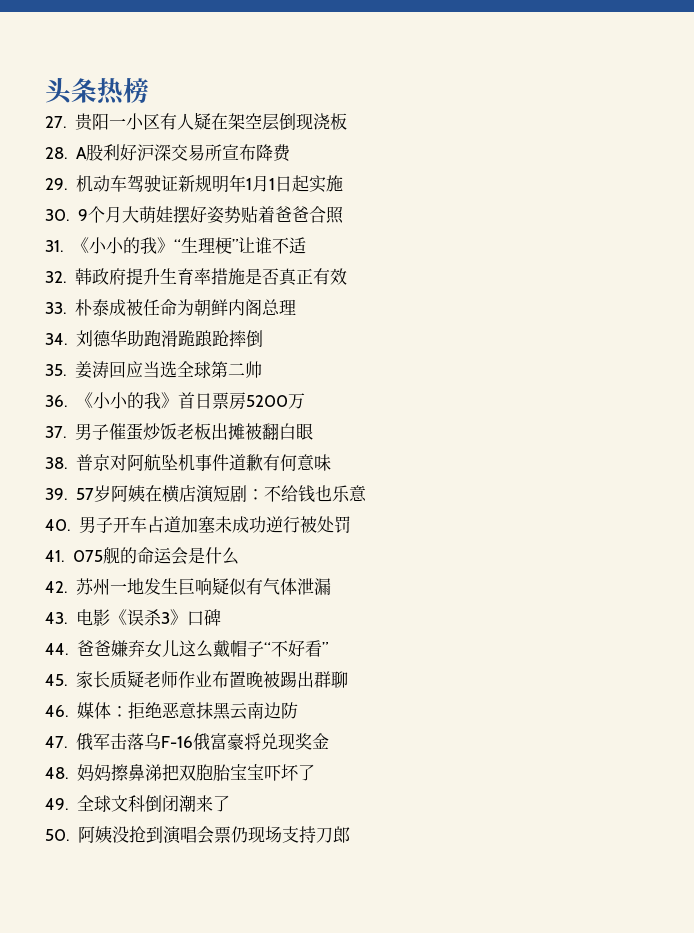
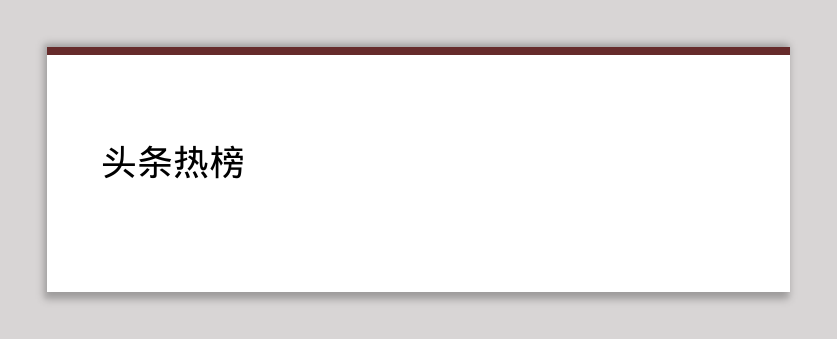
- 27.贵阳一小区有人疑在架空层倒现浇板
- 28. A股利好沪深交易所宣布降费
- 29.机动车驾驶证新规明年1月1日起实施
- 30. 9个月大萌娃摆好姿势贴着爸爸合照
- 31.《小小的我》“生理梗”让谁不适
- 32.韩政府提升生育率措施是否真正有效
- 33.朴泰成被任命为朝鲜内阁总理
- 34.刘德华助跑滑跪踉跄摔倒
- 35.姜涛回应当选全球第二帅
- 36.《小小的我》首日票房5200万
- 37.男子催蛋炒饭老板出摊被翻白眼
- 38.普京对阿航坠机事件道歉有何意味
- 39. 57岁阿姨在横店演短剧：不给钱也乐意
- 40.男子开车占道加塞未成功逆行被处罚
- 41. 075舰的命运会是什么
- 42.苏州一地发生巨响疑似有气体泄漏
- 43.电影《误杀3》口碑
- 44.爸爸嫌弃女儿这么戴帽子“不好看”
- 45.家长质疑老师作业布置晚被踢出群聊
- 46.媒体：拒绝恶意抹黑云南边防
- 47.俄军击落乌F-16俄富豪将兑现奖金
- 48.妈妈擦鼻涕把双胞胎宝宝吓坏了
- 49.全球文科倒闭潮来了
- 50.阿姨没抢到演唱会票仍现场支持刀郎

